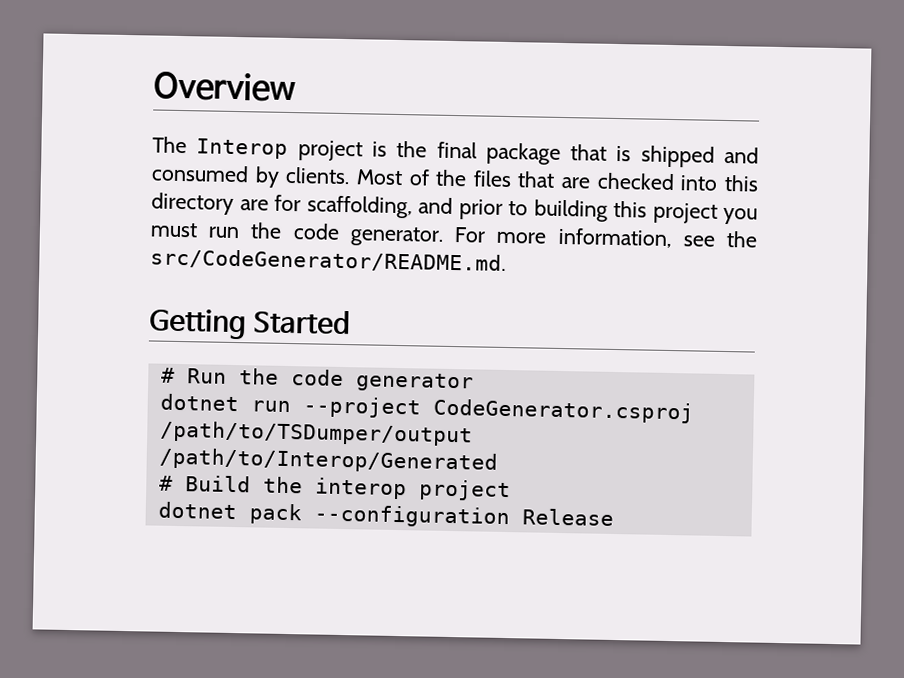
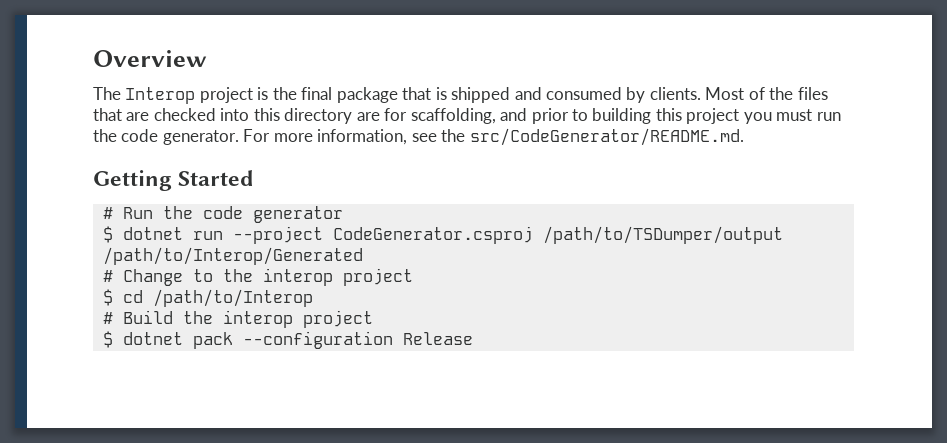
- dotnet run --project CodeGenerator.csproj /path/to/TSDumper/output /path/to/Interop/Generated
+ $ dotnet run --project CodeGenerator.csproj /path/to/TSDumper/output /path/to/Interop/Generated
+ # Change to the interop project
+ $ cd /path/to/Interop
- dotnet pack --configuration Release
+ $ dotnet pack --configuration Release

